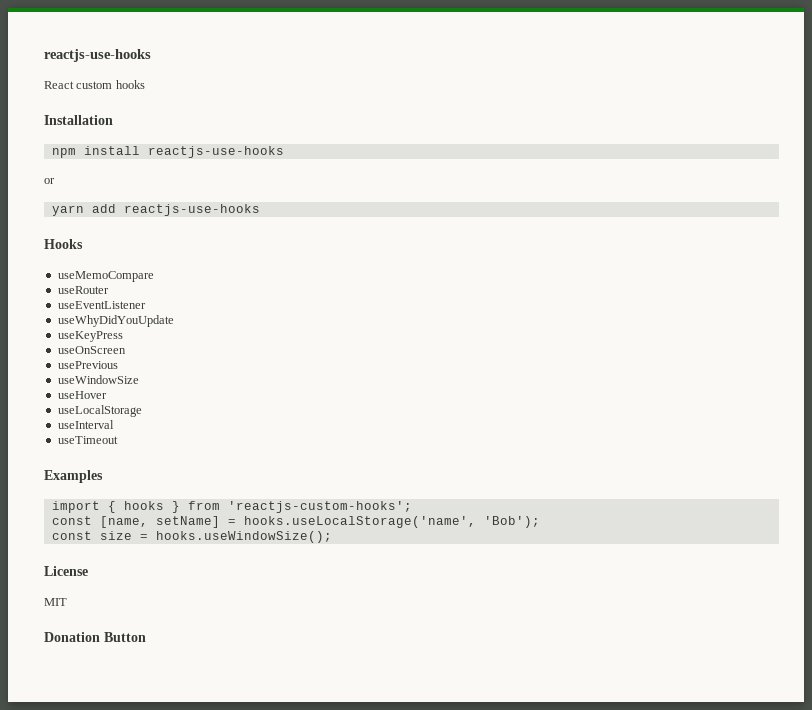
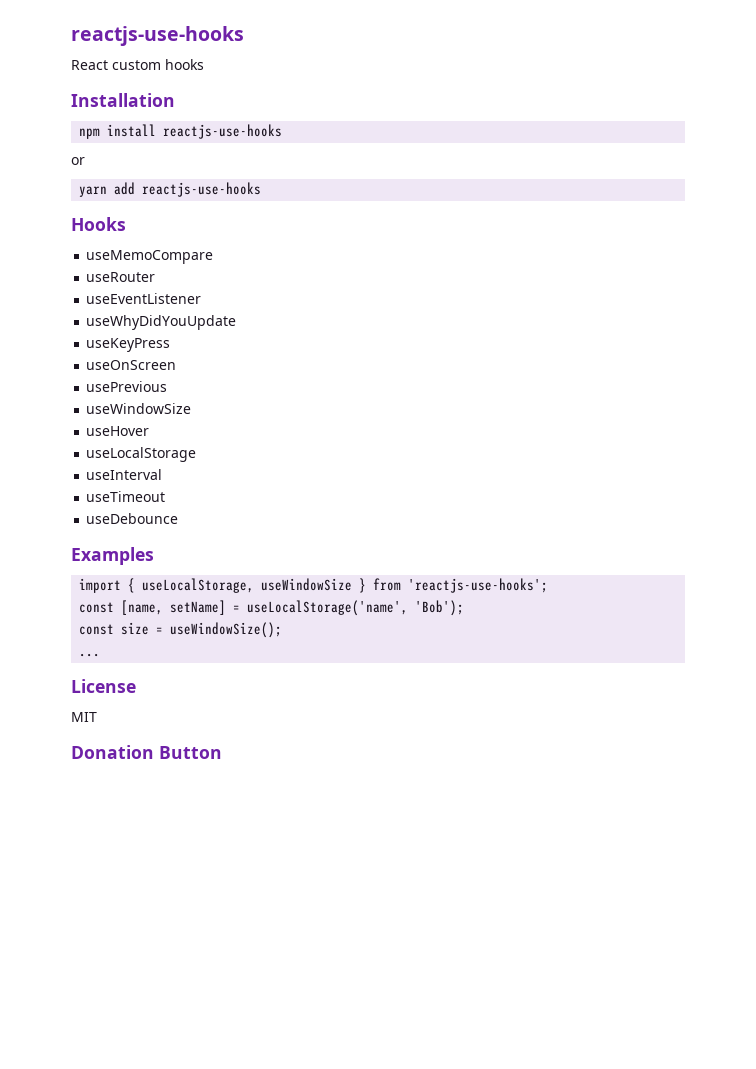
+ useDebounce
- import { hooks } from 'reactjs-custom-hooks';
+ import { useLocalStorage, useWindowSize } from 'reactjs-use-hooks';
- const [name, setName] = hooks.useLocalStorage('name', 'Bob');
+ const [name, setName] = useLocalStorage('name', 'Bob');
- const size = hooks.useWindowSize();
+ const size = useWindowSize();
+ ...

